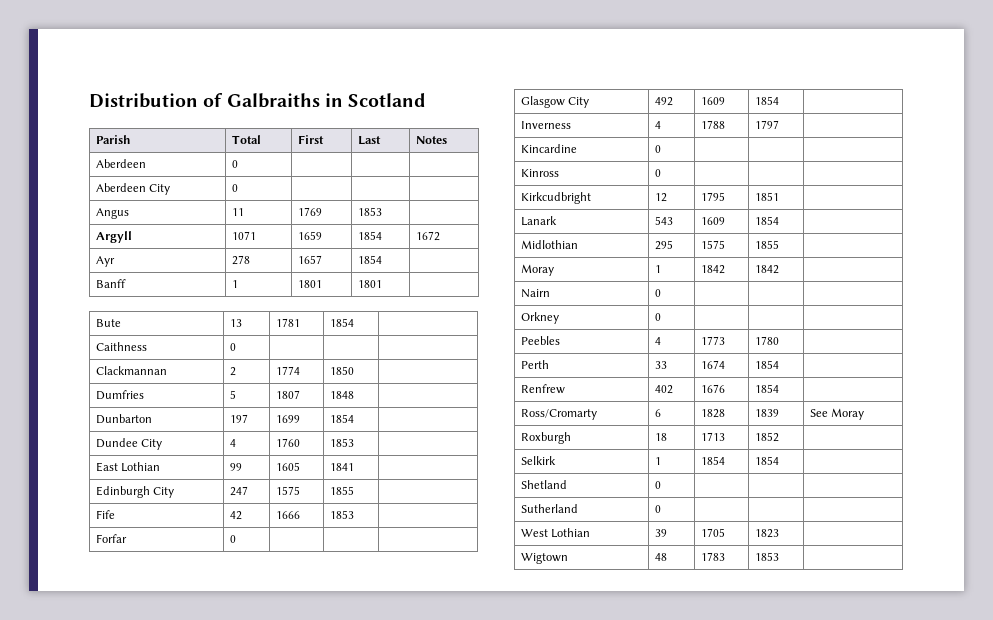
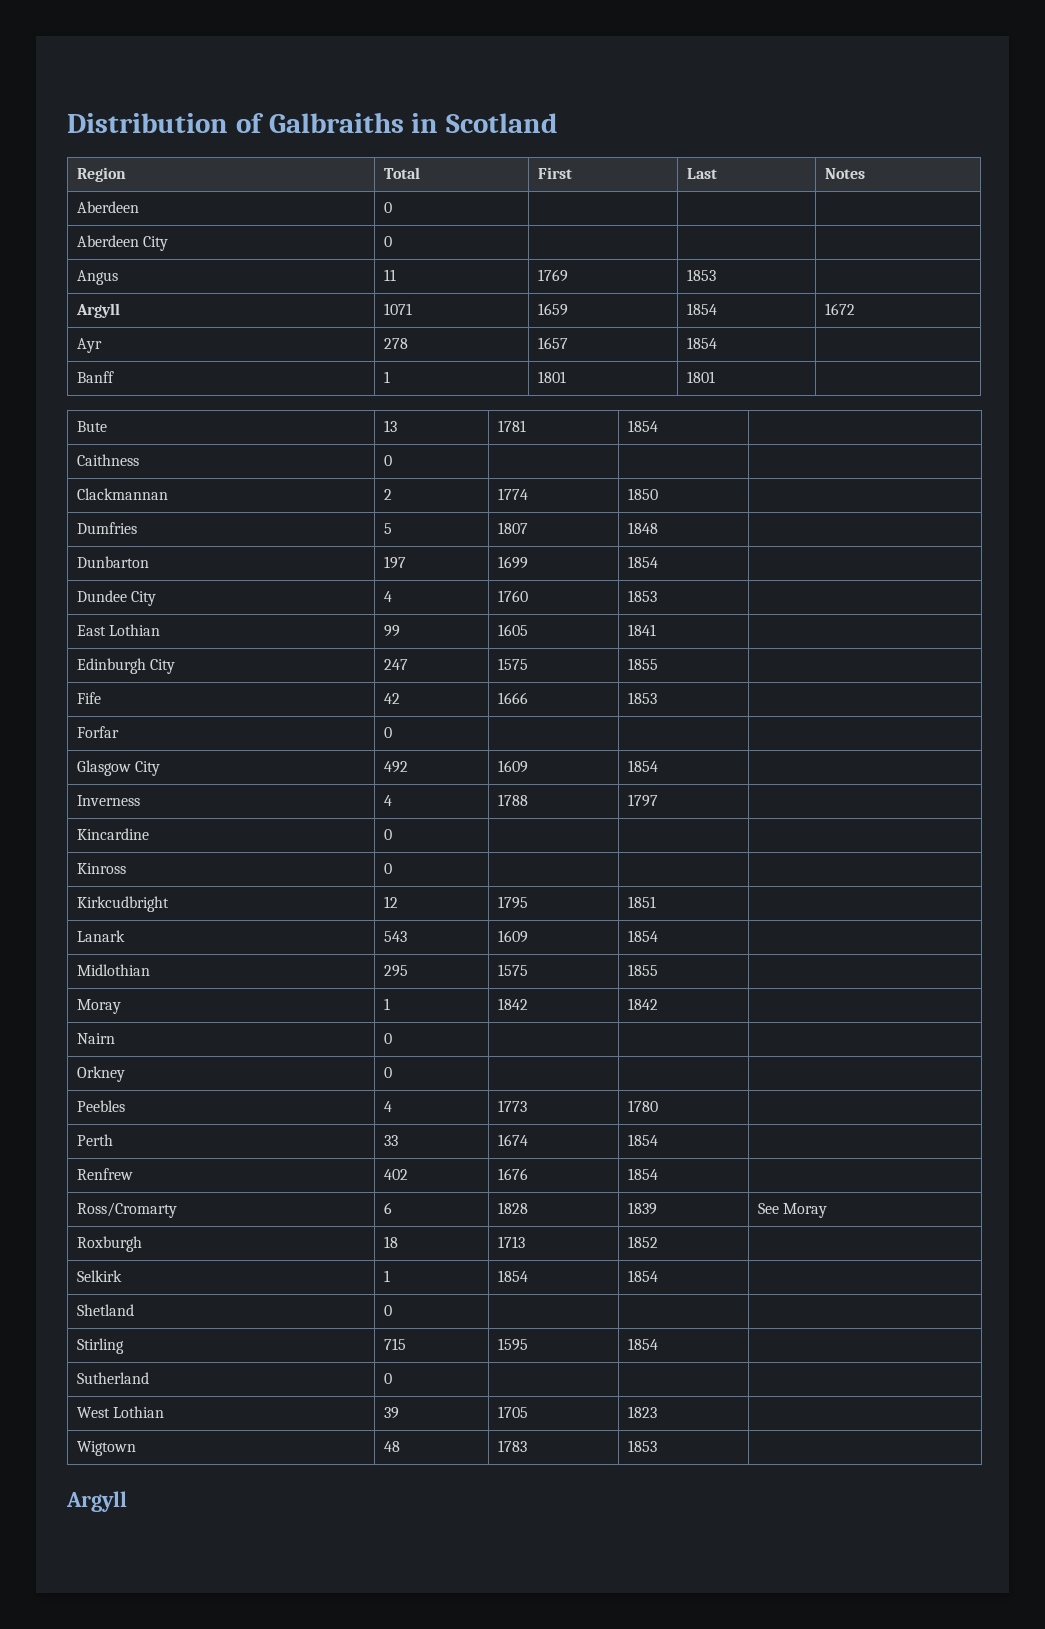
- Parish | Total | First | Last | Notes
+ Region | Total | First | Last | Notes
+ Stirling | 715 | 1595 | 1854 |
  Wigtown | 48 | 1783 | 1853 |
+ Argyll

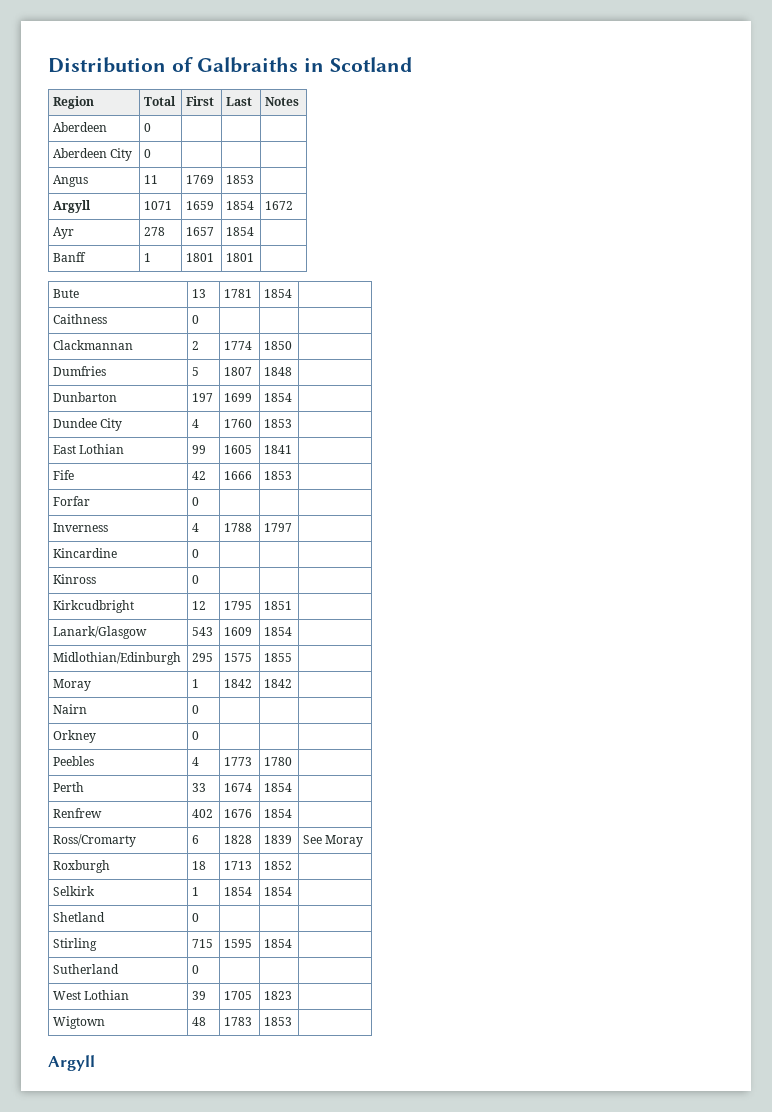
- Edinburgh City | 247 | 1575 | 1855 |
- Glasgow City | 492 | 1609 | 1854 |
- Lanark | 543 | 1609 | 1854 |
+ Lanark/Glasgow | 543 | 1609 | 1854 |
- Midlothian | 295 | 1575 | 1855 |
+ Midlothian/Edinburgh | 295 | 1575 | 1855 |

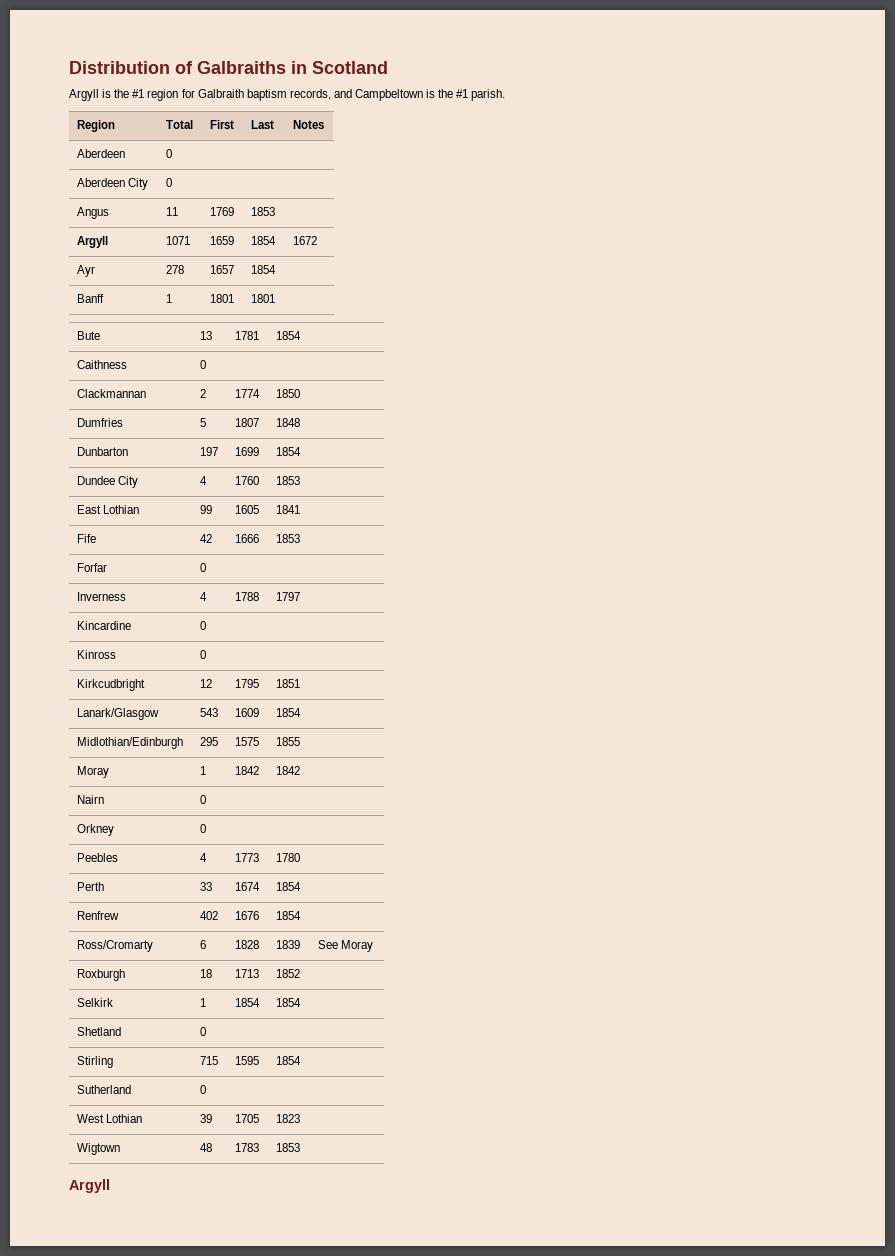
+ Argyll is the #1 region for Galbraith baptism records, and Campbeltown is the #1 parish.

